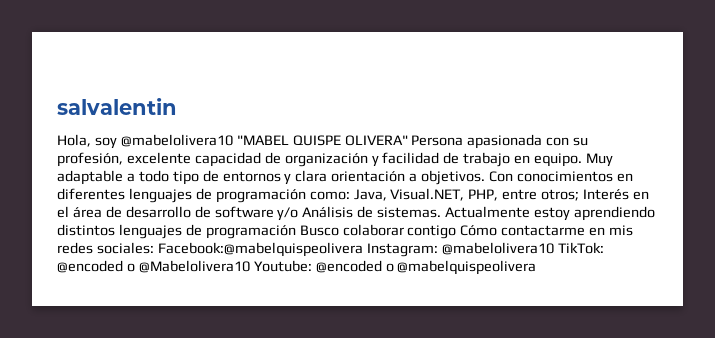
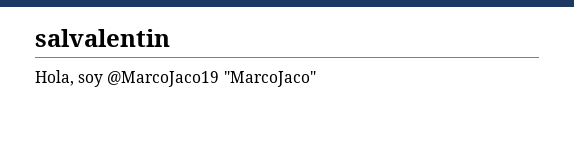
- Hola, soy @mabelolivera10 "MABEL QUISPE OLIVERA" Persona apasionada con su profesión, excelente capacidad de organización y facilidad de trabajo en equipo. Muy adaptable a todo tipo de entornos y clara orientación a objetivos. Con conocimientos en diferentes lenguajes de programación como: Java, Visual.NET, PHP, entre otros; Interés en el área de desarrollo de software y/o Análisis de sistemas. Actualmente estoy aprendiendo distintos lenguajes de programación Busco colaborar contigo Cómo contactarme en mis redes sociales: Facebook:@mabelquispeolivera Instagram: @mabelolivera10 TikTok: @encoded o @Mabelolivera10 Youtube: @encoded o @mabelquispeolivera
+ Hola, soy @MarcoJaco19 "MarcoJaco"

